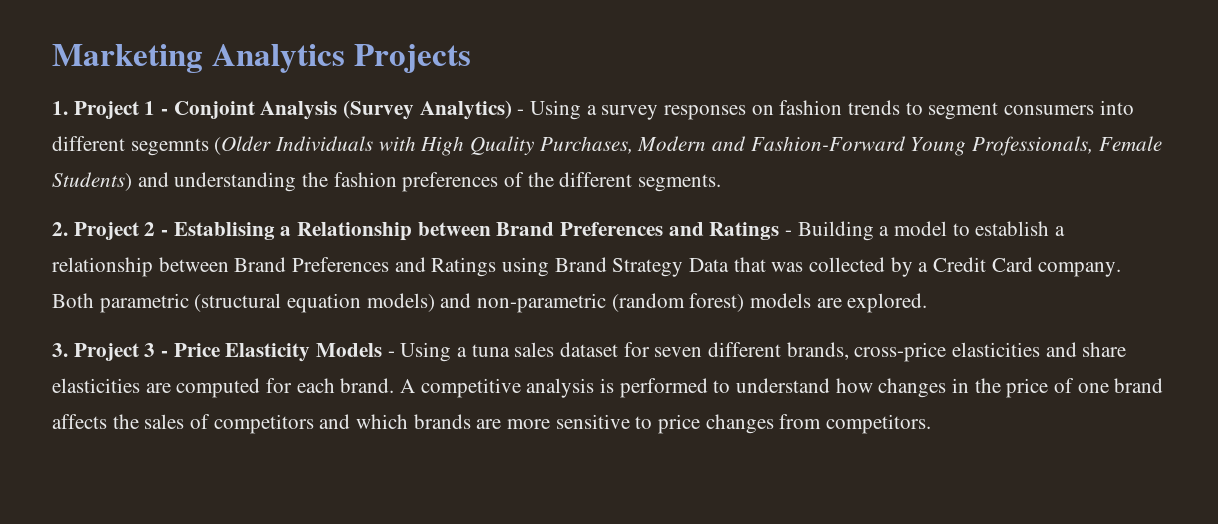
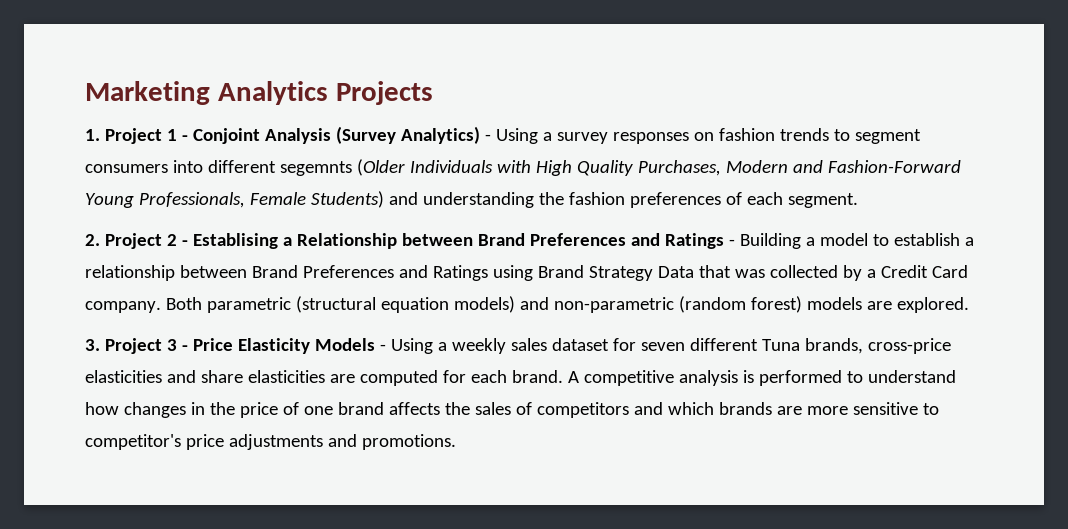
- 1. Project 1 - Conjoint Analysis (Survey Analytics) - Using a survey responses on fashion trends to segment consumers into different segemnts (Older Individuals with High Quality Purchases, Modern and Fashion-Forward Young Professionals, Female Students) and understanding the fashion preferences of the different segments.
+ 1. Project 1 - Conjoint Analysis (Survey Analytics) - Using a survey responses on fashion trends to segment consumers into different segemnts (Older Individuals with High Quality Purchases, Modern and Fashion-Forward Young Professionals, Female Students) and understanding the fashion preferences of each segment.
- 3. Project 3 - Price Elasticity Models - Using a tuna sales dataset for seven different brands, cross-price elasticities and share elasticities are computed for each brand.
+ 3. Project 3 - Price Elasticity Models - Using a weekly sales dataset for seven different Tuna brands, cross-price elasticities and share elasticities are computed for each brand.
- A competitive analysis is performed to understand how changes in the price of one brand affects the sales of competitors and which brands are more sensitive to price changes from competitors.
+ A competitive analysis is performed to understand how changes in the price of one brand affects the sales of competitors and which brands are more sensitive to competitor's price adjustments and promotions.

